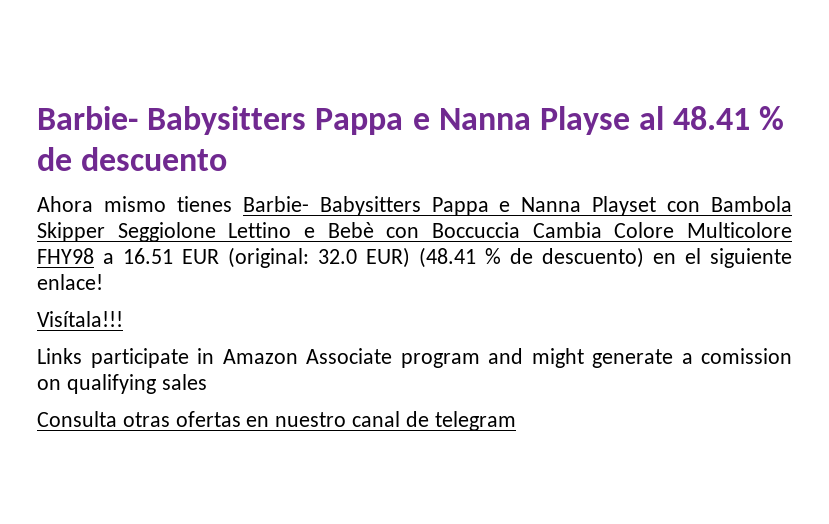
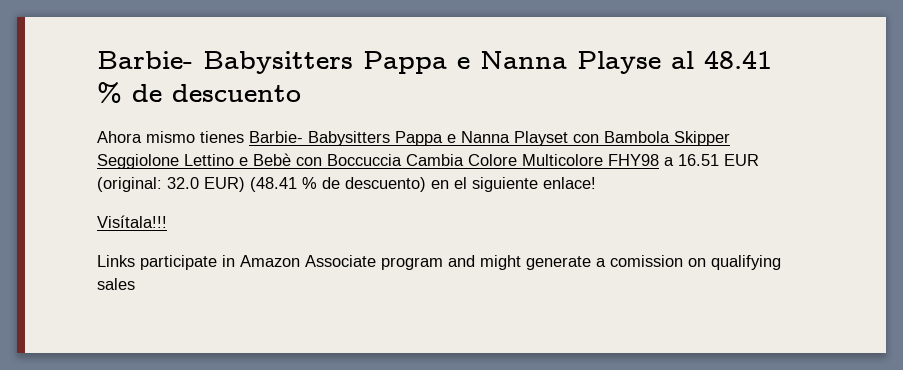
- Consulta otras ofertas en nuestro canal de telegram

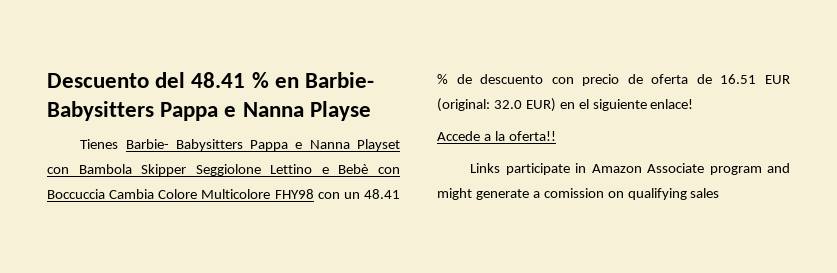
- Barbie- Babysitters Pappa e Nanna Playse al 48.41 % de descuento
- Ahora mismo tienes Barbie- Babysitters Pappa e Nanna Playset con Bambola Skipper Seggiolone Lettino e Bebè con Boccuccia Cambia Colore Multicolore FHY98 a 16.51 EUR (original: 32.0 EUR) (48.41 % de descuento) en el siguiente enlace!
+ Descuento del 48.41 % en Barbie- Babysitters Pappa e Nanna Playse
+ Tienes Barbie- Babysitters Pappa e Nanna Playset con Bambola Skipper Seggiolone Lettino e Bebè con Boccuccia Cambia Colore Multicolore FHY98 con un 48.41 % de descuento con precio de oferta de 16.51 EUR (original: 32.0 EUR) en el siguiente enlace!
- Visítala!!!
+ Accede a la oferta!!

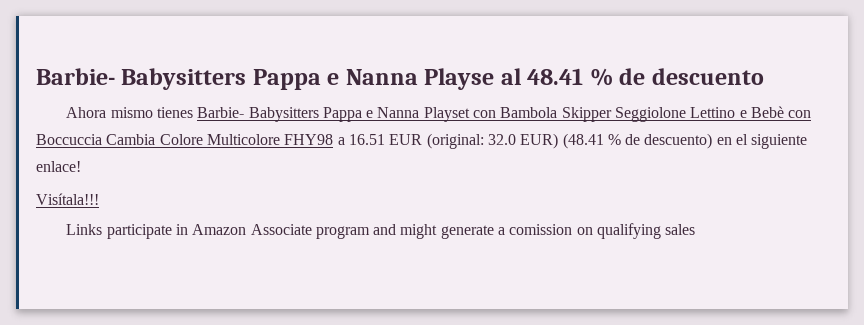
- Descuento del 48.41 % en Barbie- Babysitters Pappa e Nanna Playse
- Tienes Barbie- Babysitters Pappa e Nanna Playset con Bambola Skipper Seggiolone Lettino e Bebè con Boccuccia Cambia Colore Multicolore FHY98 con un 48.41 % de descuento con precio de oferta de 16.51 EUR (original: 32.0 EUR) en el siguiente enlace!
+ Barbie- Babysitters Pappa e Nanna Playse al 48.41 % de descuento
+ Ahora mismo tienes Barbie- Babysitters Pappa e Nanna Playset con Bambola Skipper Seggiolone Lettino e Bebè con Boccuccia Cambia Colore Multicolore FHY98 a 16.51 EUR (original: 32.0 EUR) (48.41 % de descuento) en el siguiente enlace!
- Accede a la oferta!!
+ Visítala!!!

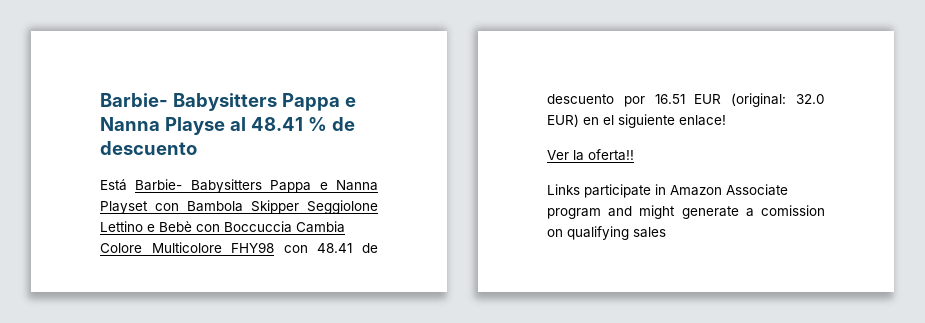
- Ahora mismo tienes Barbie- Babysitters Pappa e Nanna Playset con Bambola Skipper Seggiolone Lettino e Bebè con Boccuccia Cambia Colore Multicolore FHY98 a 16.51 EUR (original: 32.0 EUR) (48.41 % de descuento) en el siguiente enlace!
+ Está Barbie- Babysitters Pappa e Nanna Playset con Bambola Skipper Seggiolone Lettino e Bebè con Boccuccia Cambia Colore Multicolore FHY98 con 48.41 de descuento por 16.51 EUR (original: 32.0 EUR) en el siguiente enlace!
- Visítala!!!
+ Ver la oferta!!

